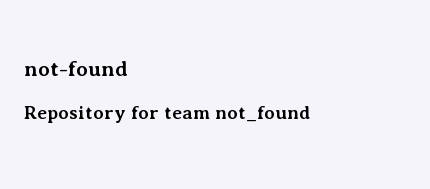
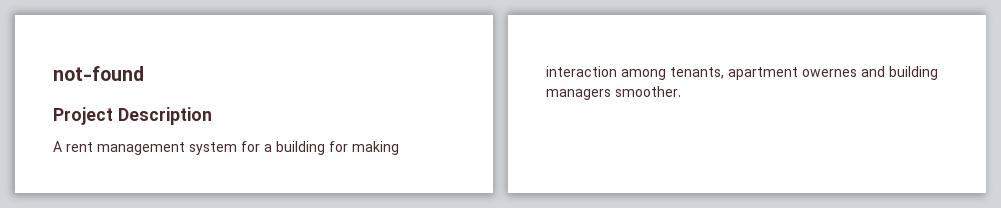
- Repository for team not_found
+ Project Description
+ A rent management system for a building for making interaction among tenants, apartment owernes and building managers smoother.

